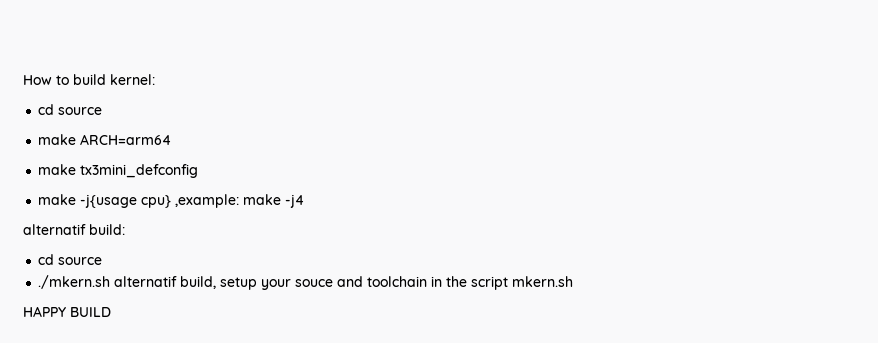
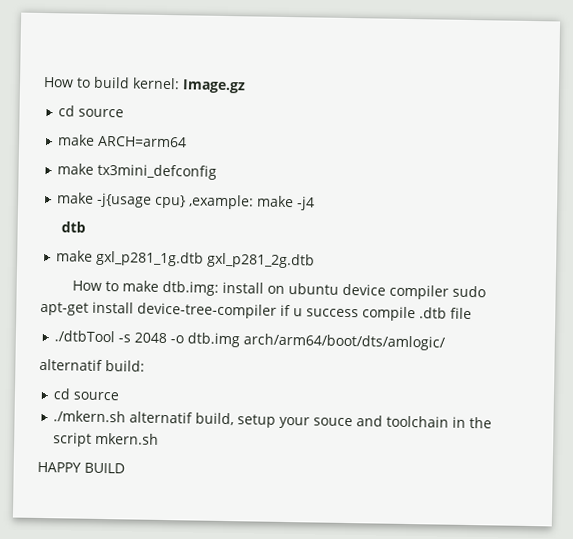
- How to build kernel:
+ How to build kernel: Image.gz
+ dtb
+ make gxl_p281_1g.dtb gxl_p281_2g.dtb
+ How to make dtb.img: install on ubuntu device compiler sudo apt-get install device-tree-compiler if u success compile .dtb file
+ ./dtbTool -s 2048 -o dtb.img arch/arm64/boot/dts/amlogic/

